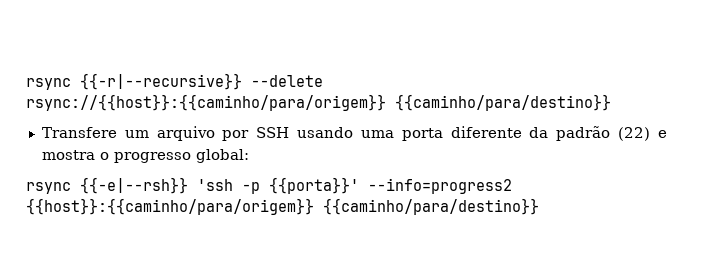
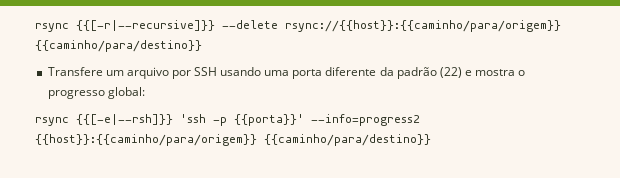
- rsync {{-r|--recursive}} --delete rsync://{{host}}:{{caminho/para/origem}} {{caminho/para/destino}}
+ rsync {{[-r|--recursive]}} --delete rsync://{{host}}:{{caminho/para/origem}} {{caminho/para/destino}}
- rsync {{-e|--rsh}} 'ssh -p {{porta}}' --info=progress2 {{host}}:{{caminho/para/origem}} {{caminho/para/destino}}
+ rsync {{[-e|--rsh]}} 'ssh -p {{porta}}' --info=progress2 {{host}}:{{caminho/para/origem}} {{caminho/para/destino}}

